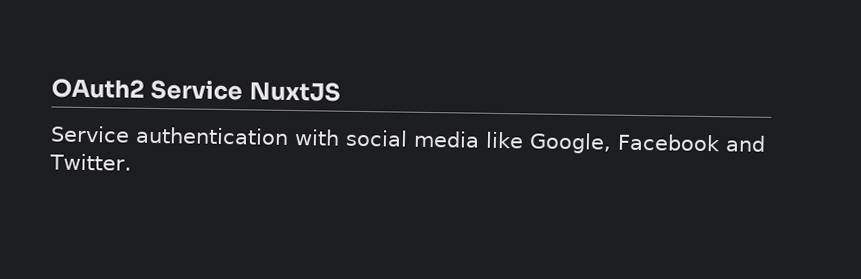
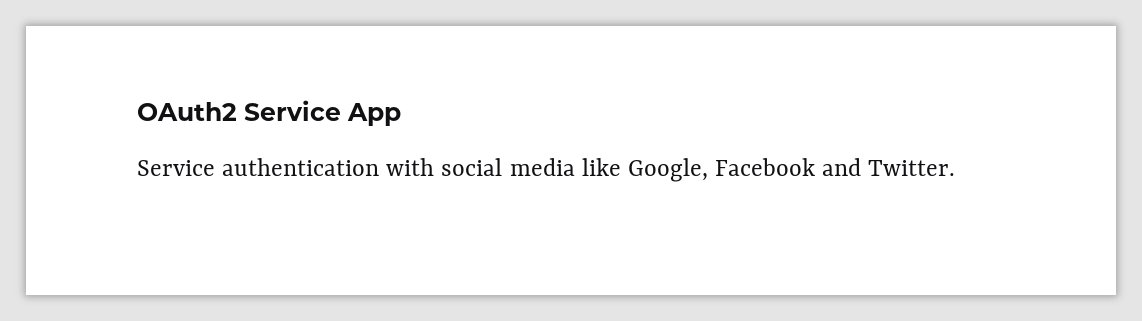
- OAuth2 Service NuxtJS
+ OAuth2 Service App

